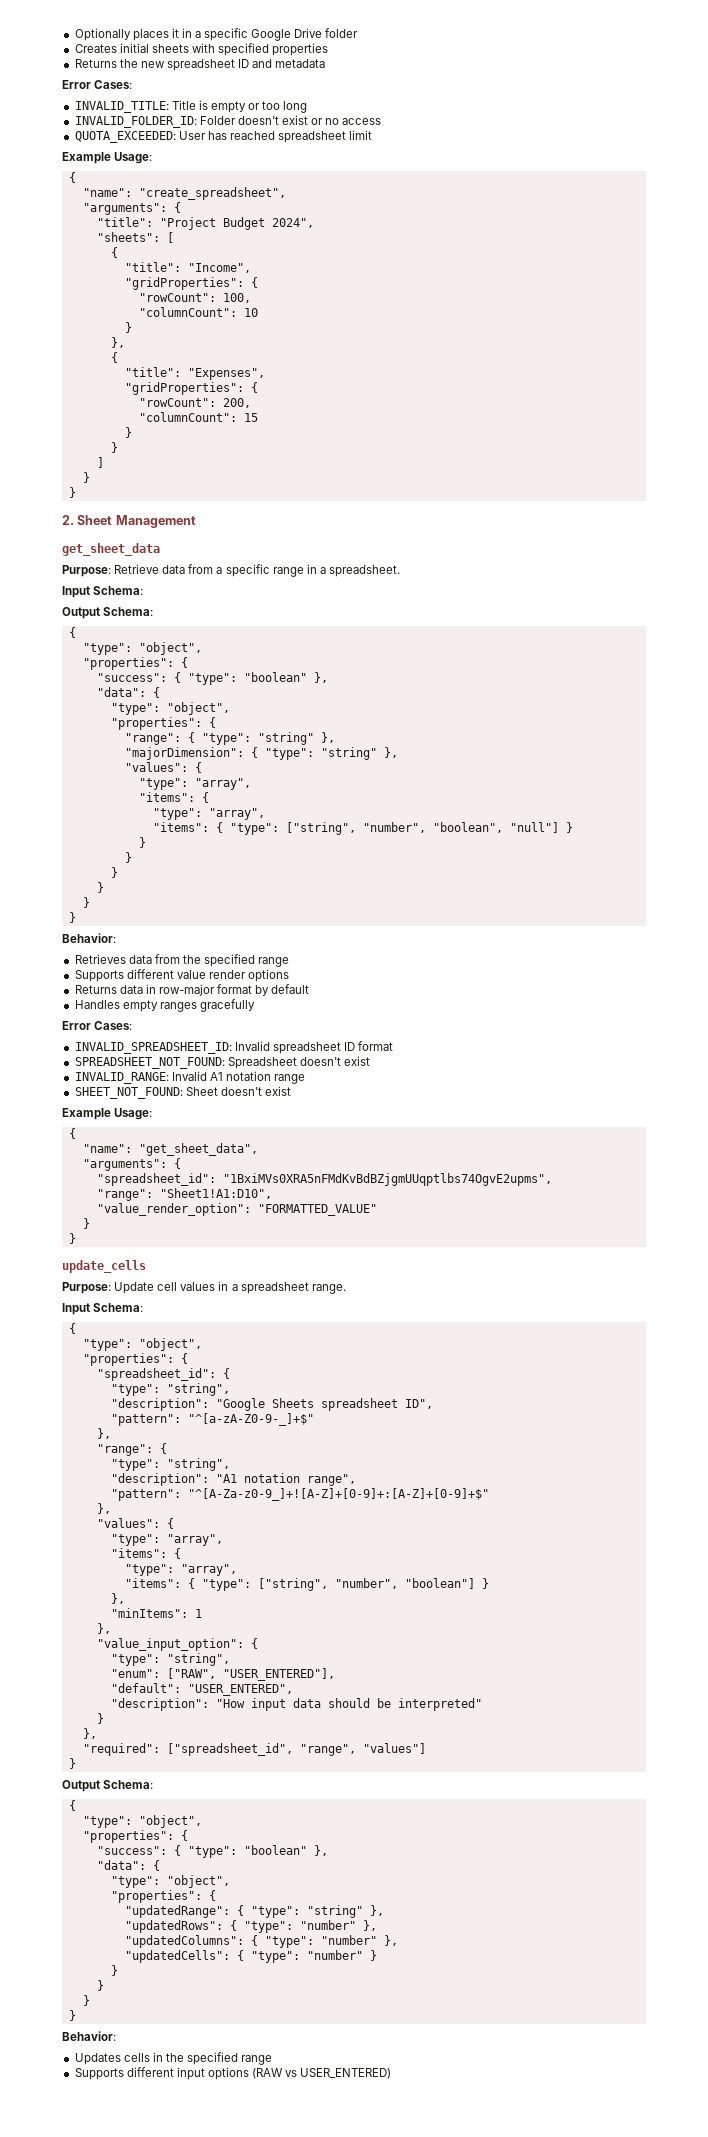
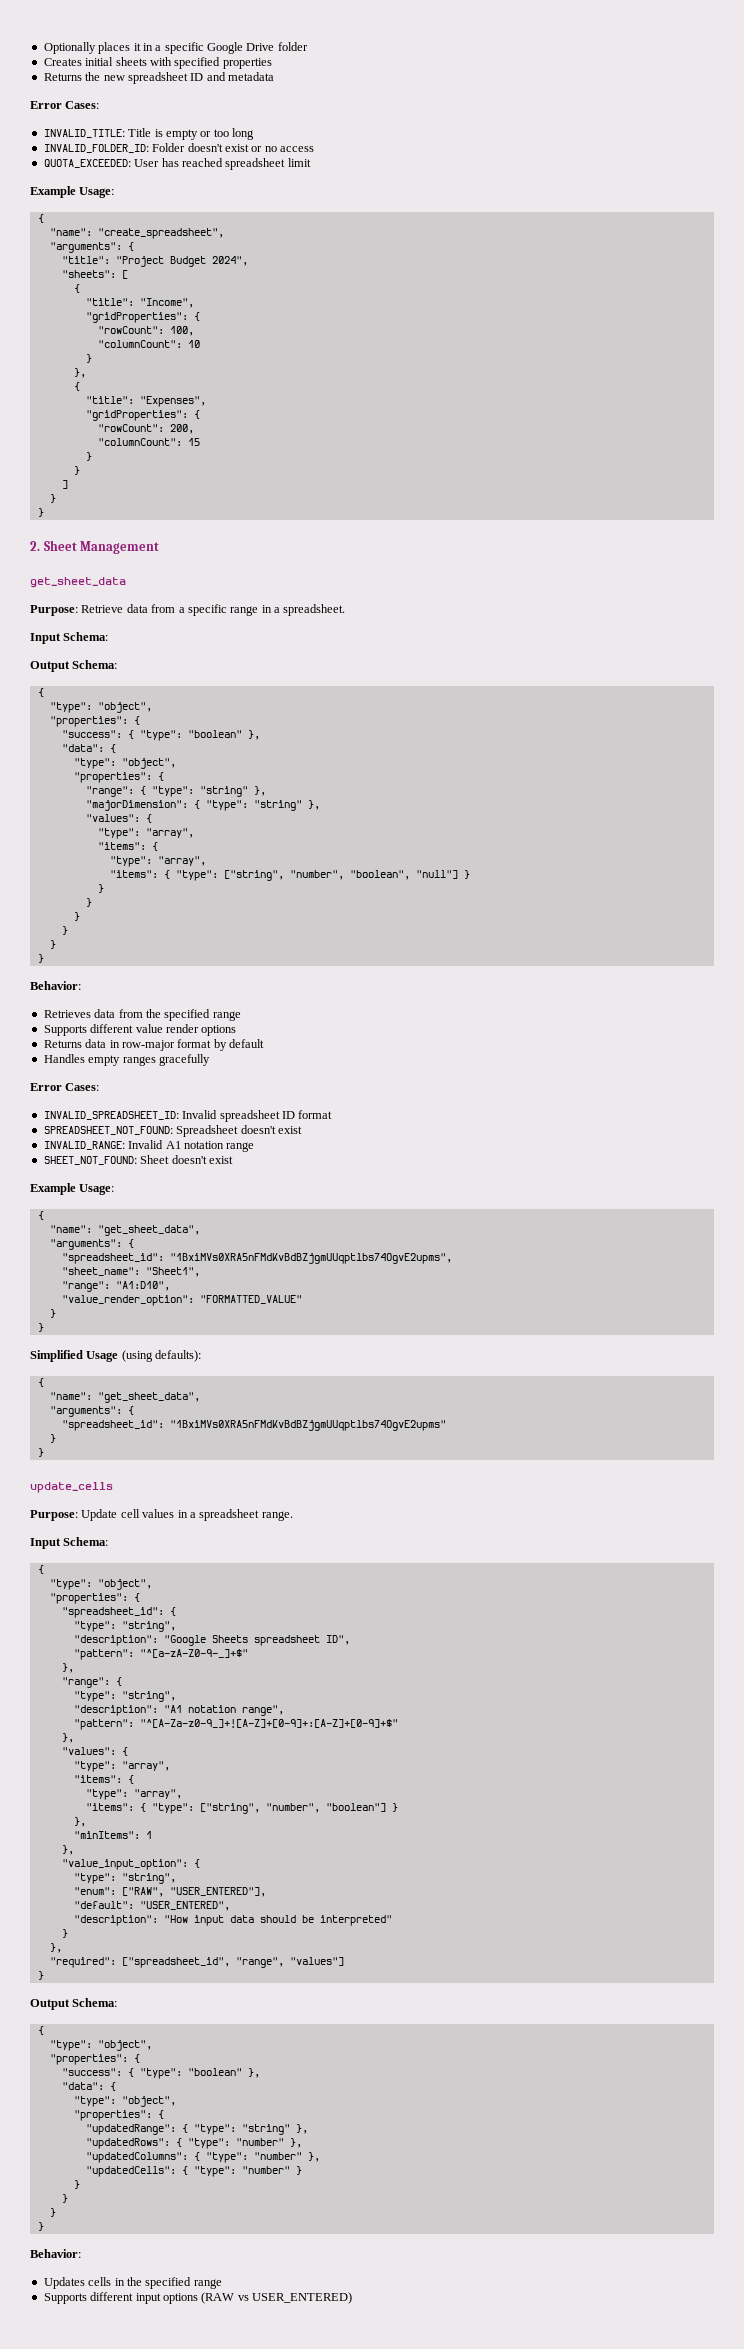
- "range": "Sheet1!A1:D10",
+ "sheet_name": "Sheet1",
+ "range": "A1:D10",
+ Simplified Usage (using defaults):
+ {
+ "name": "get_sheet_data",
+ "arguments": {
+ "spreadsheet_id": "1BxiMVs0XRA5nFMdKvBdBZjgmUUqptlbs74OgvE2upms"
+ }
+ }

